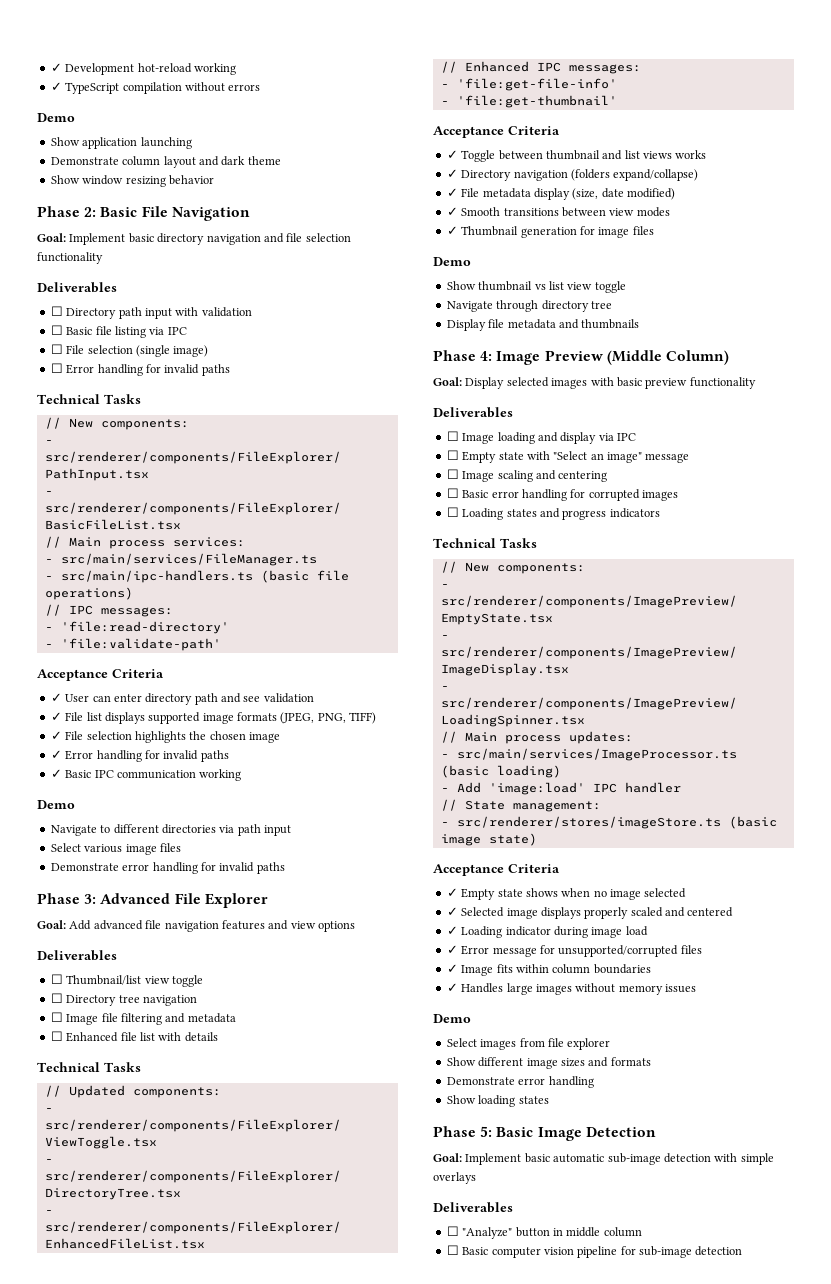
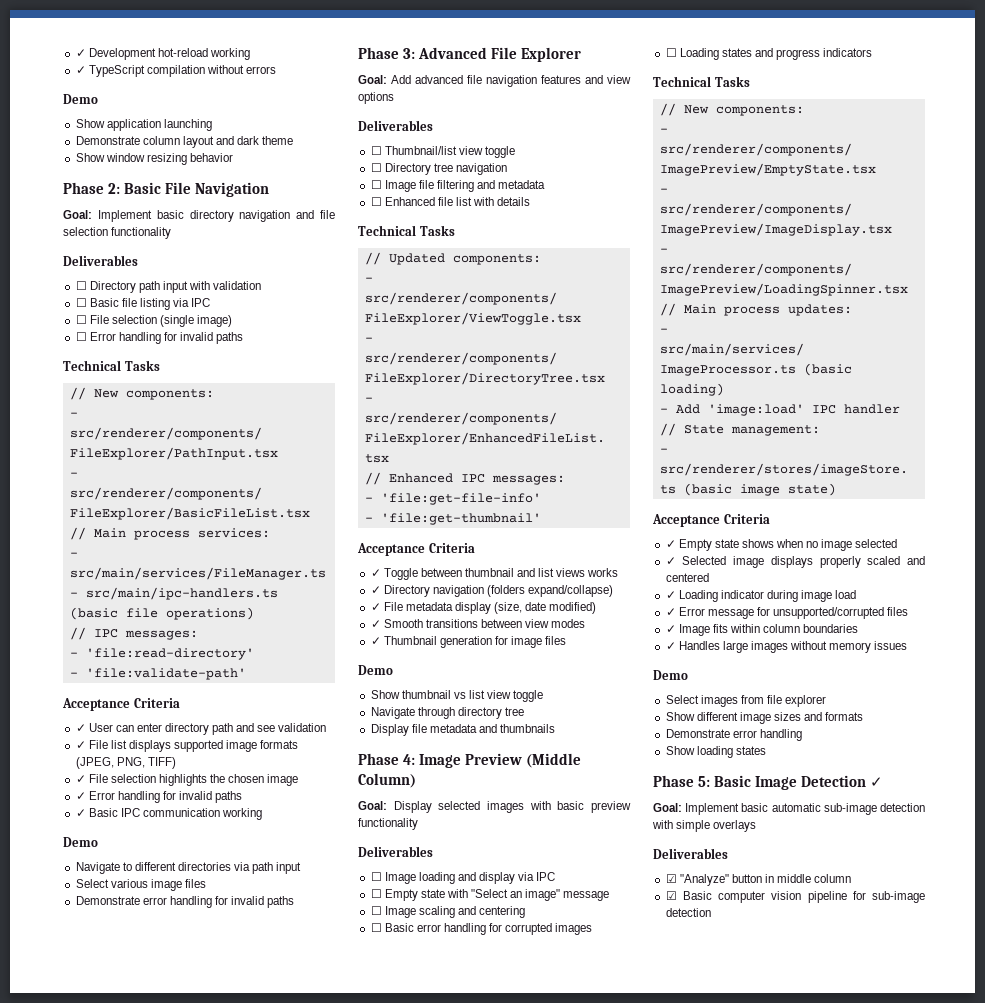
- Phase 5: Basic Image Detection
+ Phase 5: Basic Image Detection ✓
- ☐ "Analyze" button in middle column
+ ☑ "Analyze" button in middle column
- ☐ Basic computer vision pipeline for sub-image detection
+ ☑ Basic computer vision pipeline for sub-image detection

